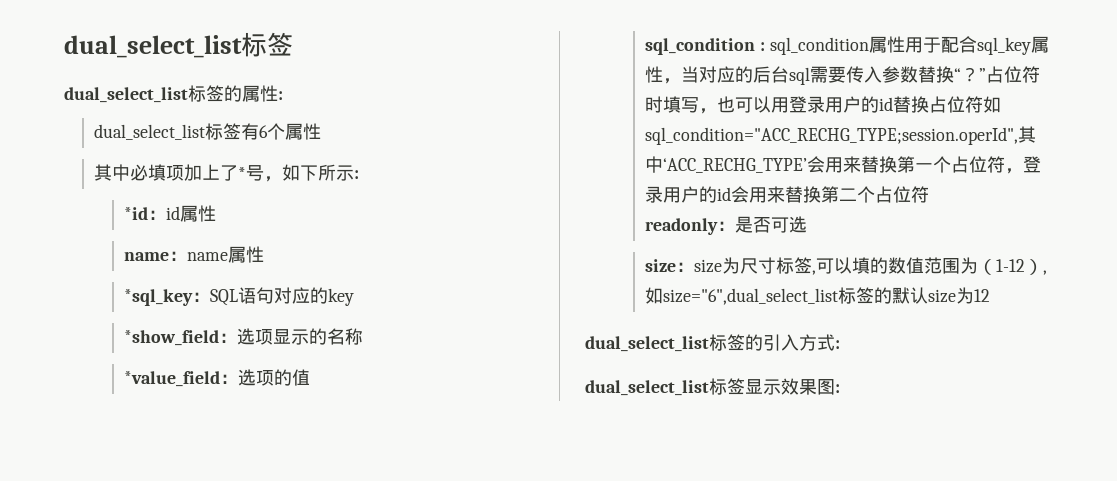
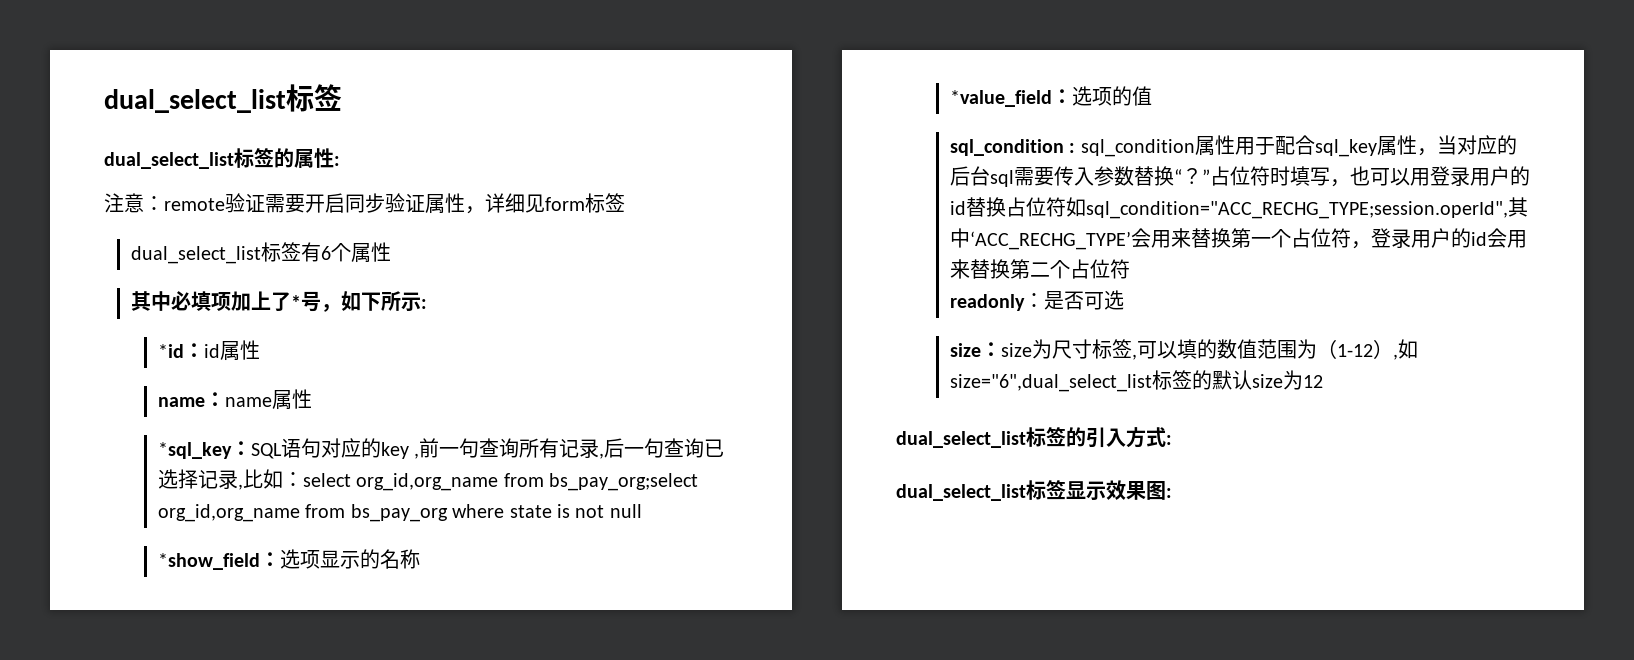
+ 注意：remote验证需要开启同步验证属性，详细见form标签
- *sql_key：SQL语句对应的key
+ *sql_key：SQL语句对应的key ,前一句查询所有记录,后一句查询已选择记录,比如：select org_id,org_name from bs_pay_org;select org_id,org_name from bs_pay_org where state is not null

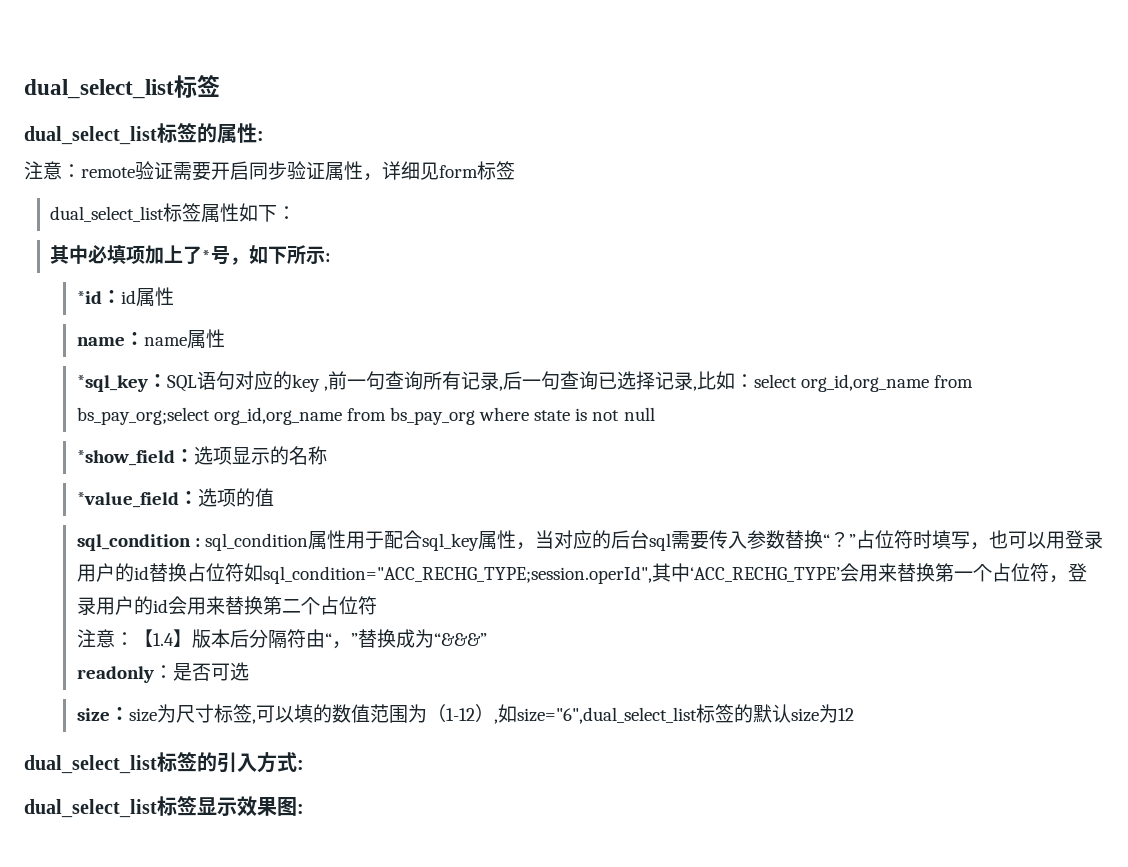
- dual_select_list标签有6个属性
+ dual_select_list标签属性如下：
+ 注意：【1.4】版本后分隔符由“，”替换成为“&&&”

